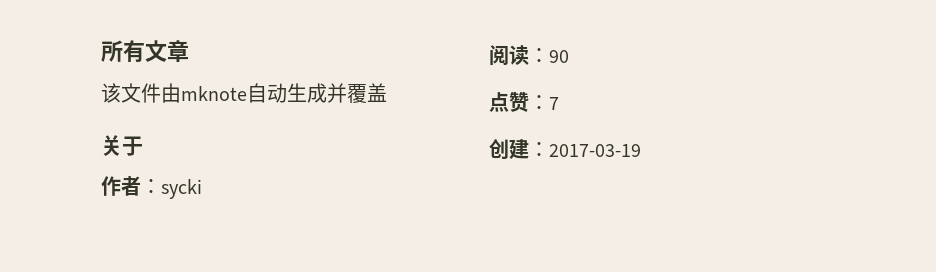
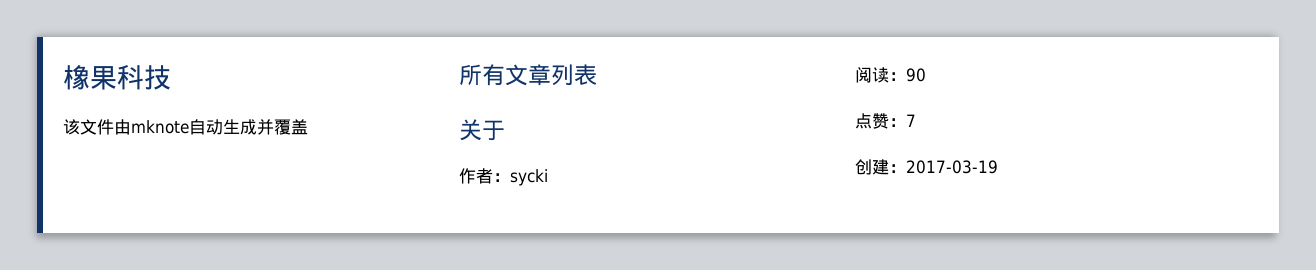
- 所有文章
+ 橡果科技
+ 所有文章列表

